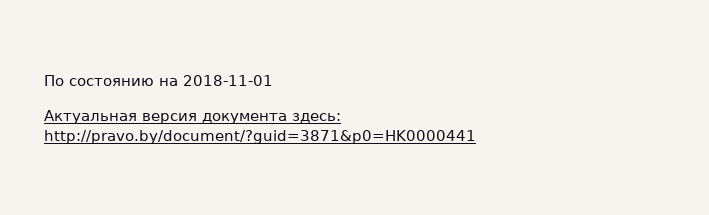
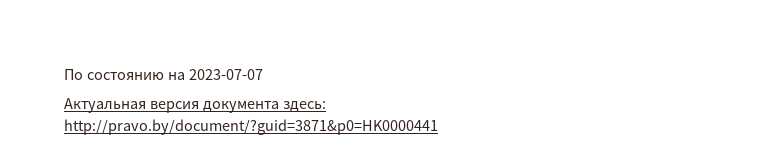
- По состоянию на 2018-11-01
+ По состоянию на 2023-07-07

